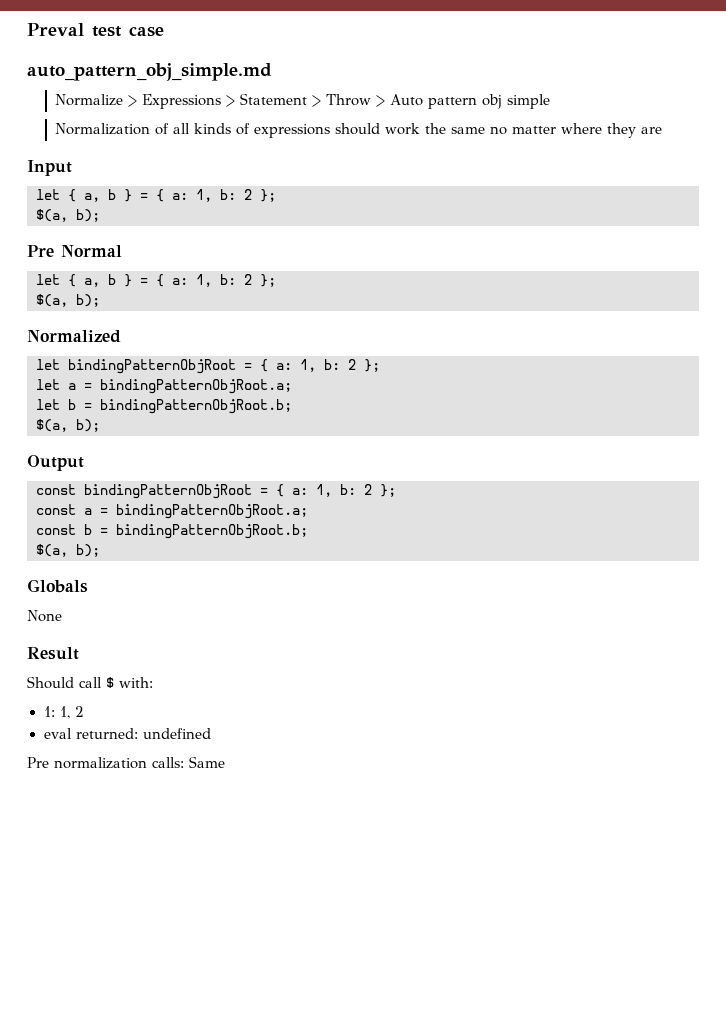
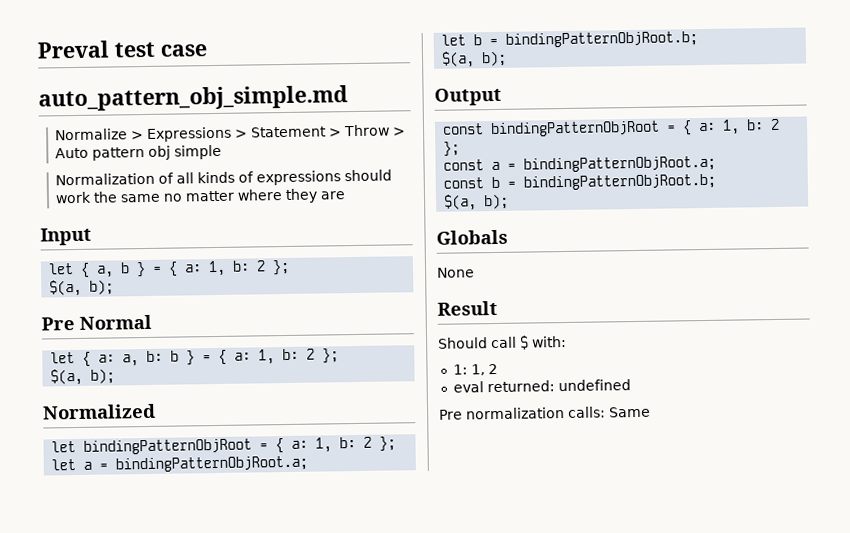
  Pre Normal
- let { a, b } = { a: 1, b: 2 };
+ let { a: a, b: b } = { a: 1, b: 2 };

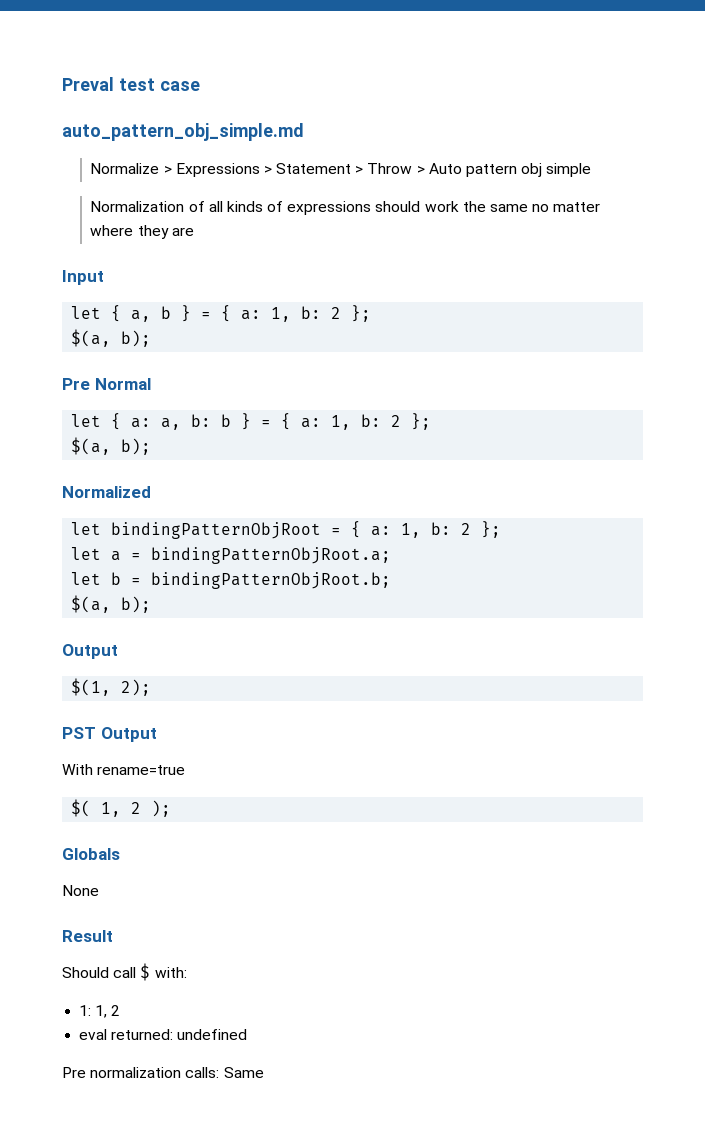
- const bindingPatternObjRoot = { a: 1, b: 2 };
- const a = bindingPatternObjRoot.a;
- const b = bindingPatternObjRoot.b;
- $(a, b);
+ $(1, 2);
+ PST Output
+ With rename=true
+ $( 1, 2 );

